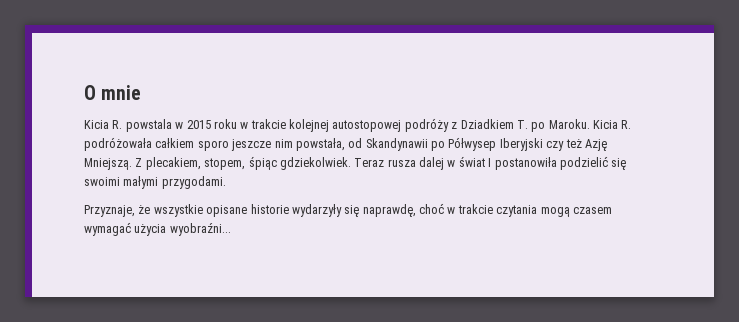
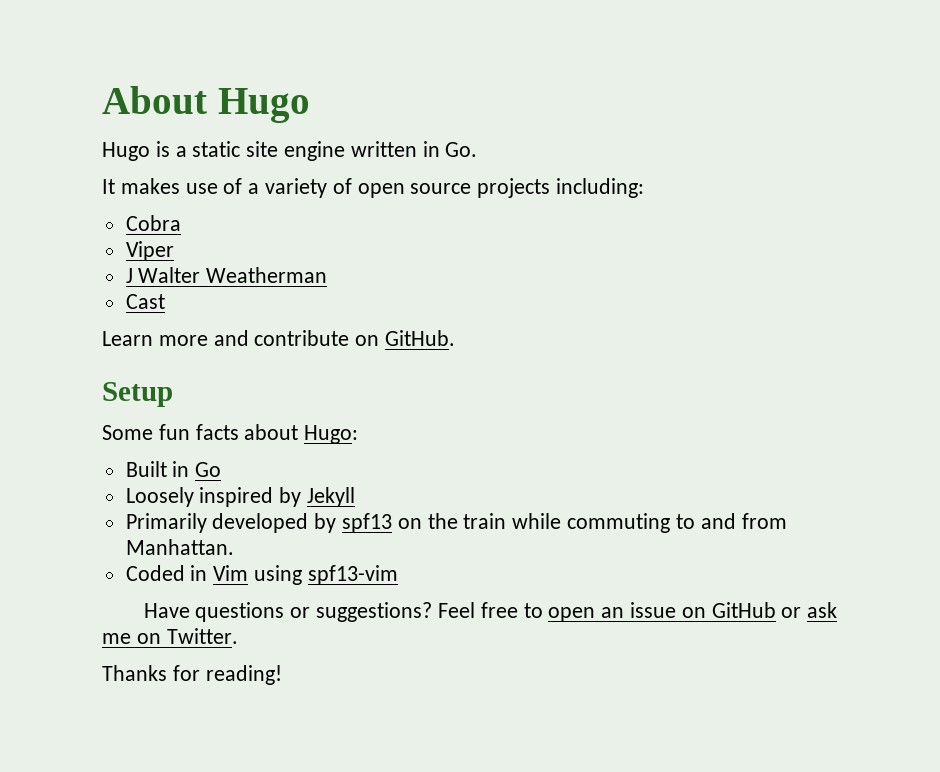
- O mnie
- Kicia R. powstala w 2015 roku w trakcie kolejnej autostopowej podróży z Dziadkiem T. po Maroku. Kicia R. podróżowała całkiem sporo jeszcze nim powstała, od Skandynawii po Półwysep Iberyjski czy też Azję Mniejszą. Z plecakiem, stopem, śpiąc gdziekolwiek. Teraz rusza dalej w świat I postanowiła podzielić się swoimi małymi przygodami.
- Przyznaje, że wszystkie opisane historie wydarzyły się naprawdę, choć w trakcie czytania mogą czasem wymagać użycia wyobraźni...
+ About Hugo
+ Hugo is a static site engine written in Go.
+ It makes use of a variety of open source projects including:
+ Cobra
+ Viper
+ J Walter Weatherman
+ Cast
+ Learn more and contribute on GitHub.
+ Setup
+ Some fun facts about Hugo:
+ Built in Go
+ Loosely inspired by Jekyll
+ Primarily developed by spf13 on the train while commuting to and from Manhattan.
+ Coded in Vim using spf13-vim
+ Have questions or suggestions? Feel free to open an issue on GitHub or ask me on Twitter.
+ Thanks for reading!

